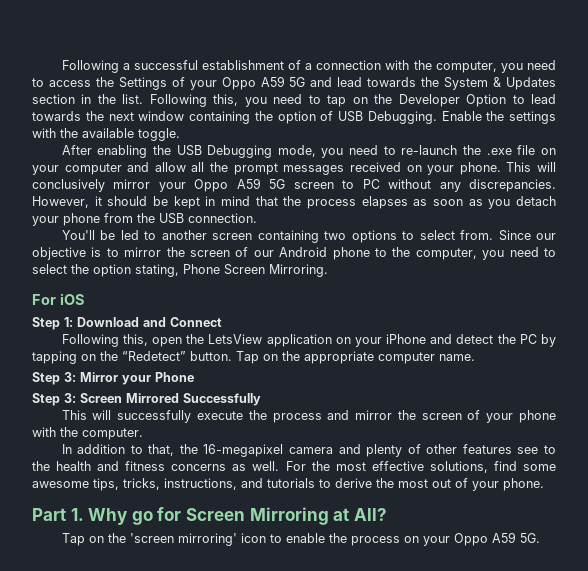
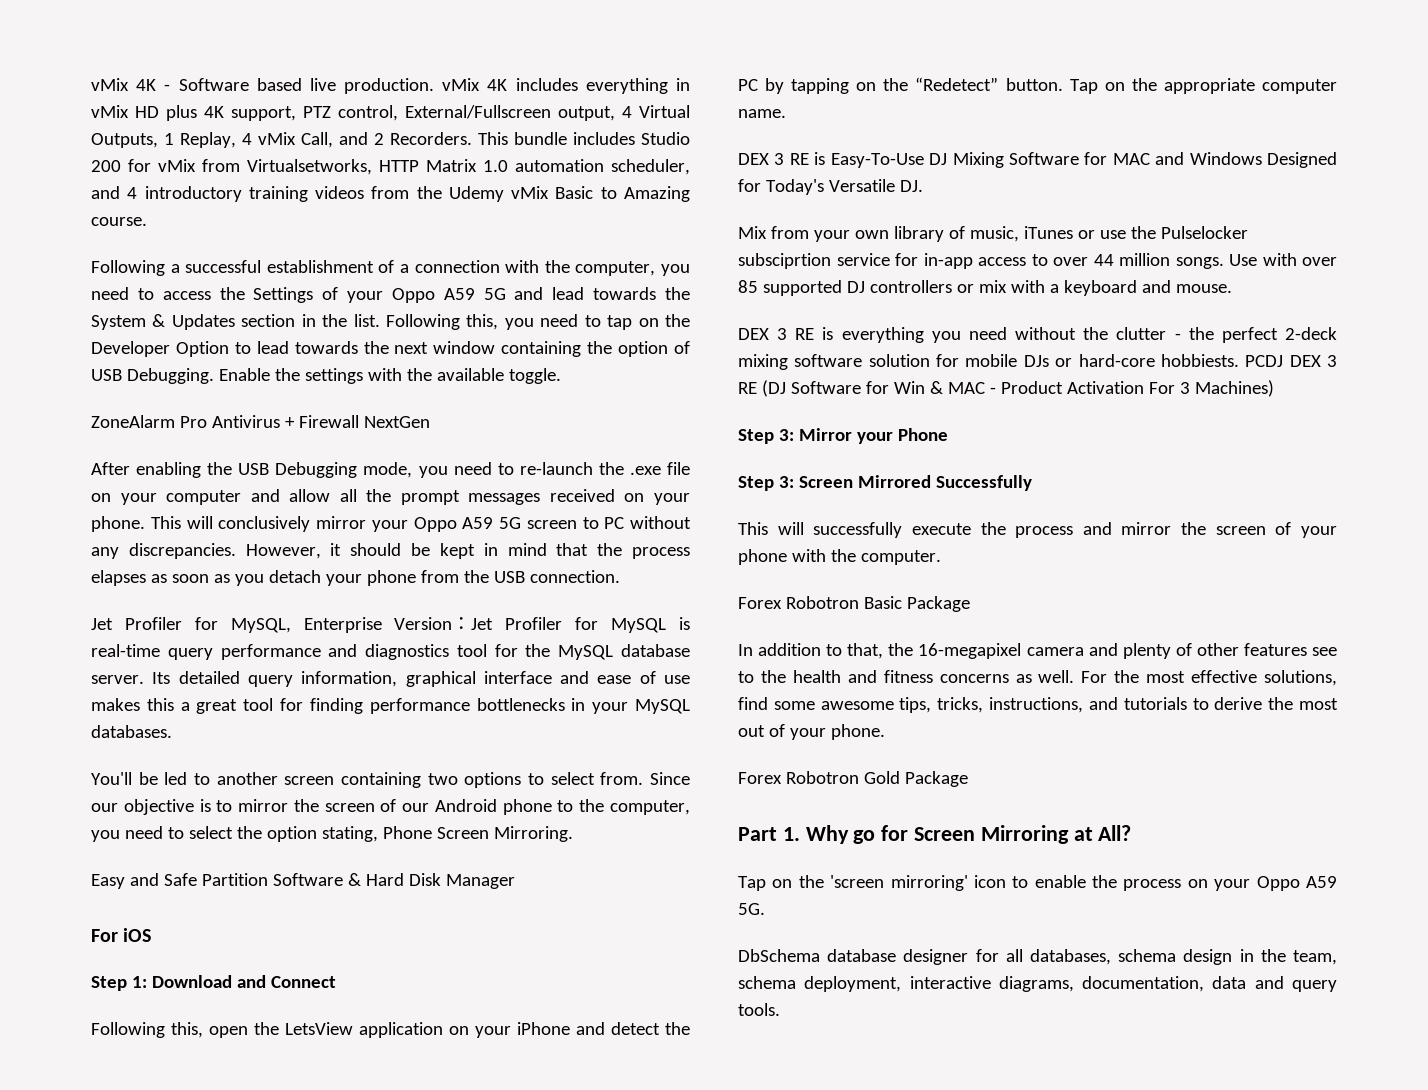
+ vMix 4K - Software based live production. vMix 4K includes everything in vMix HD plus 4K support, PTZ control, External/Fullscreen output, 4 Virtual Outputs, 1 Replay, 4 vMix Call, and 2 Recorders. This bundle includes Studio 200 for vMix from Virtualsetworks, HTTP Matrix 1.0 automation scheduler, and 4 introductory training videos from the Udemy vMix Basic to Amazing course.
+ ZoneAlarm Pro Antivirus + Firewall NextGen
+ Jet Profiler for MySQL, Enterprise Version：Jet Profiler for MySQL is real-time query performance and diagnostics tool for the MySQL database server. Its detailed query information, graphical interface and ease of use makes this a great tool for finding performance bottlenecks in your MySQL databases.
+ Easy and Safe Partition Software & Hard Disk Manager
+ DEX 3 RE is Easy-To-Use DJ Mixing Software for MAC and Windows Designed for Today's Versatile DJ.
+ Mix from your own library of music, iTunes or use the Pulselocker subsciprtion service for in-app access to over 44 million songs. Use with over 85 supported DJ controllers or mix with a keyboard and mouse.
+ DEX 3 RE is everything you need without the clutter - the perfect 2-deck mixing software solution for mobile DJs or hard-core hobbiests. PCDJ DEX 3 RE (DJ Software for Win & MAC - Product Activation For 3 Machines)
+ Forex Robotron Basic Package
+ Forex Robotron Gold Package
+ DbSchema database designer for all databases, schema design in the team, schema deployment, interactive diagrams, documentation, data and query tools.

